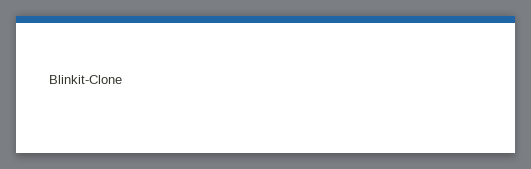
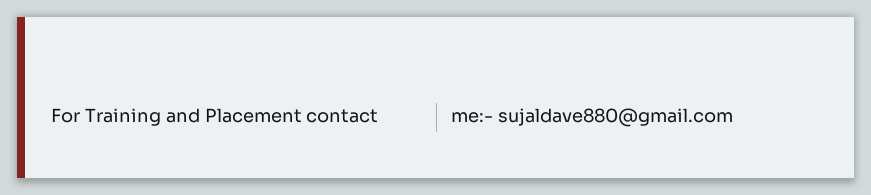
- Blinkit-Clone
+ For Training and Placement contact me:- sujaldave880@gmail.com

